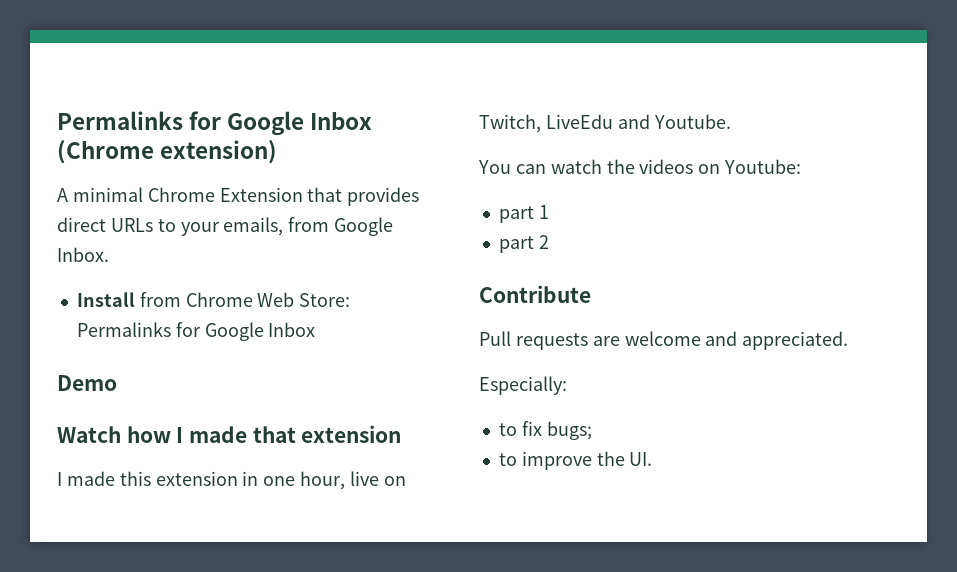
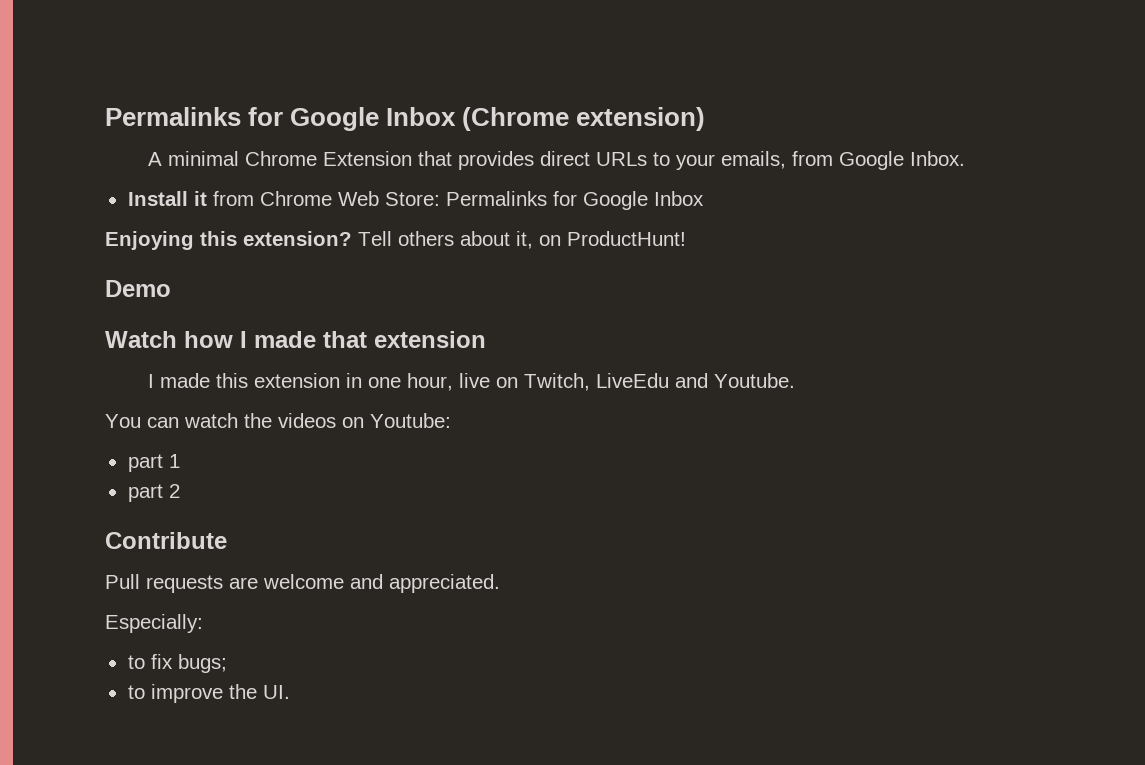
- Install from Chrome Web Store: Permalinks for Google Inbox
+ Install it from Chrome Web Store: Permalinks for Google Inbox
+ Enjoying this extension? Tell others about it, on ProductHunt!

